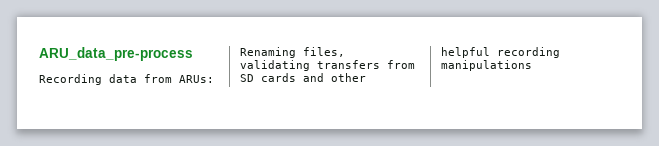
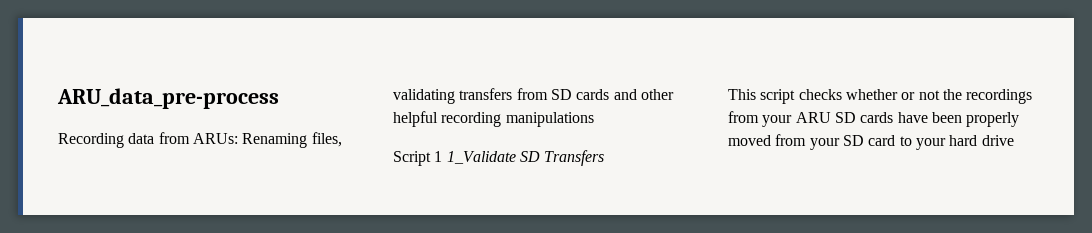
+ Script 1 1_Validate SD Transfers
+ This script checks whether or not the recordings from your ARU SD cards have been properly moved from your SD card to your hard drive

